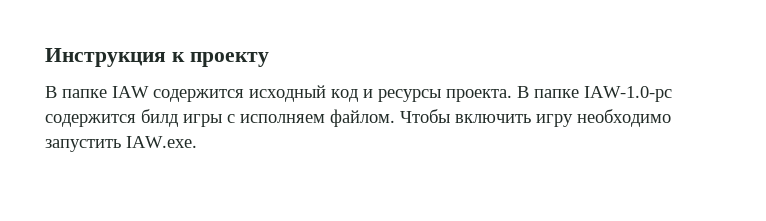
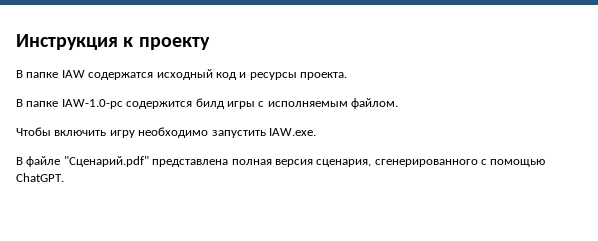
- В папке IAW содержится исходный код и ресурсы проекта. В папке IAW-1.0-pc содержится билд игры с исполняем файлом. Чтобы включить игру необходимо запустить IAW.exe.
+ В папке IAW содержатся исходный код и ресурсы проекта.
+ В папке IAW-1.0-pc содержится билд игры с исполняемым файлом.
+ Чтобы включить игру необходимо запустить IAW.exe.
+ В файле "Сценарий.pdf" представлена полная версия сценария, сгенерированного с помощью ChatGPT.

